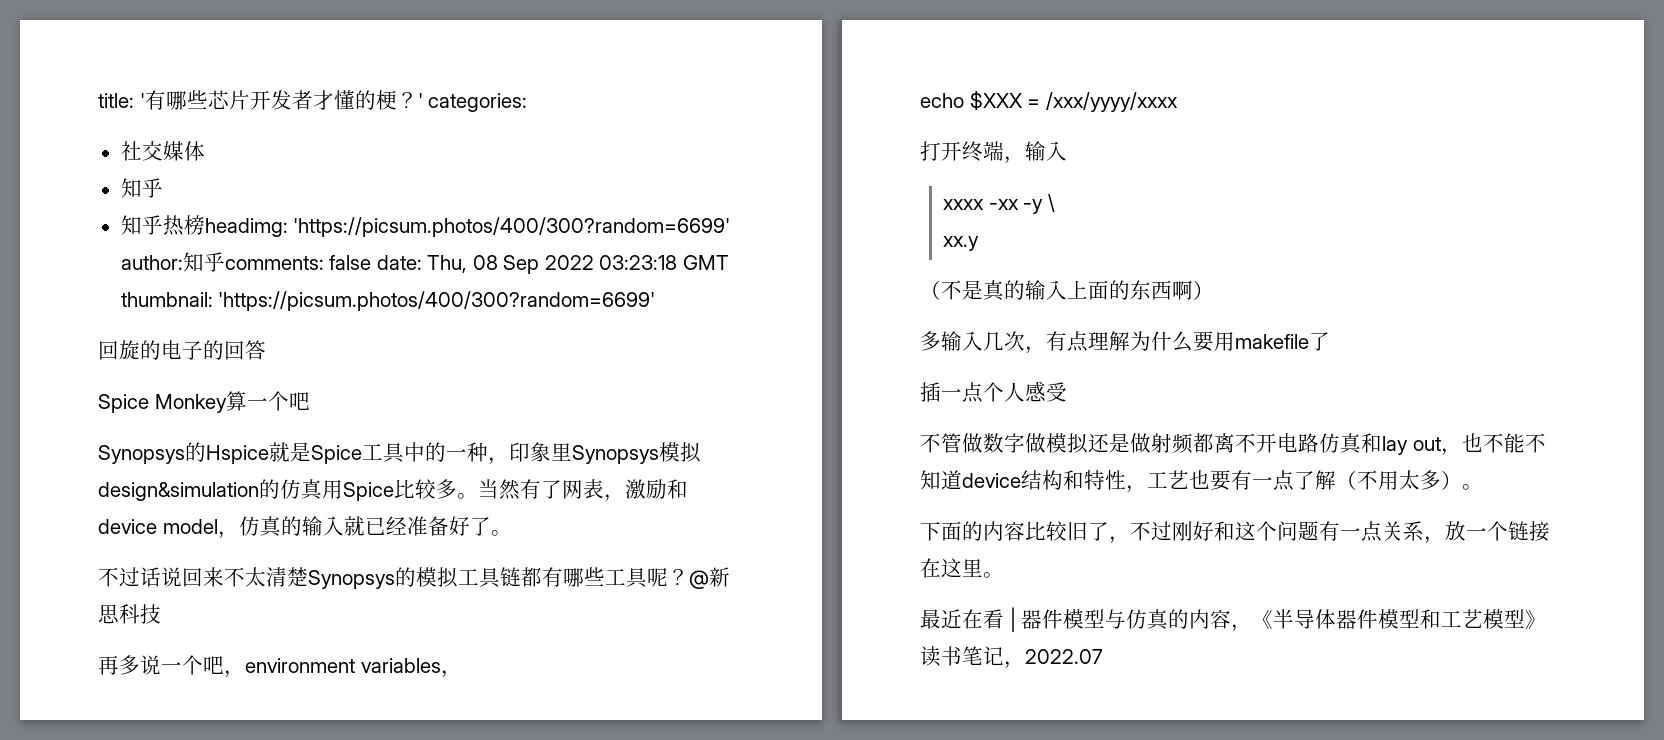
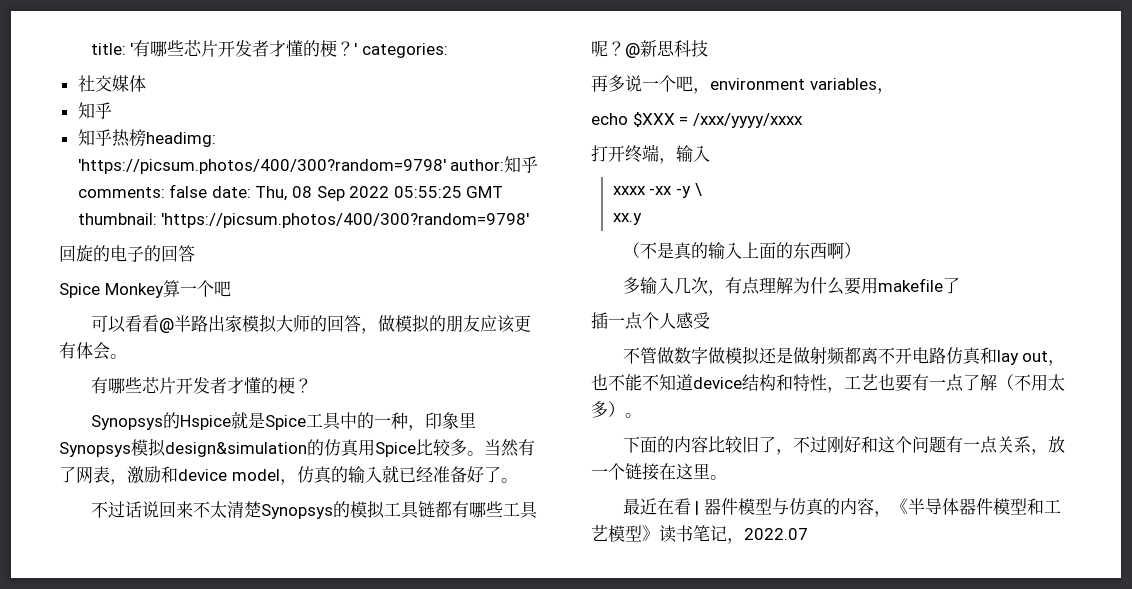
- 知乎热榜headimg: 'https://picsum.photos/400/300?random=6699' author:知乎comments: false date: Thu, 08 Sep 2022 03:23:18 GMT thumbnail: 'https://picsum.photos/400/300?random=6699'
+ 知乎热榜headimg: 'https://picsum.photos/400/300?random=9798' author:知乎comments: false date: Thu, 08 Sep 2022 05:55:25 GMT thumbnail: 'https://picsum.photos/400/300?random=9798'
+ 可以看看@半路出家模拟大师的回答，做模拟的朋友应该更有体会。
+ 有哪些芯片开发者才懂的梗？

